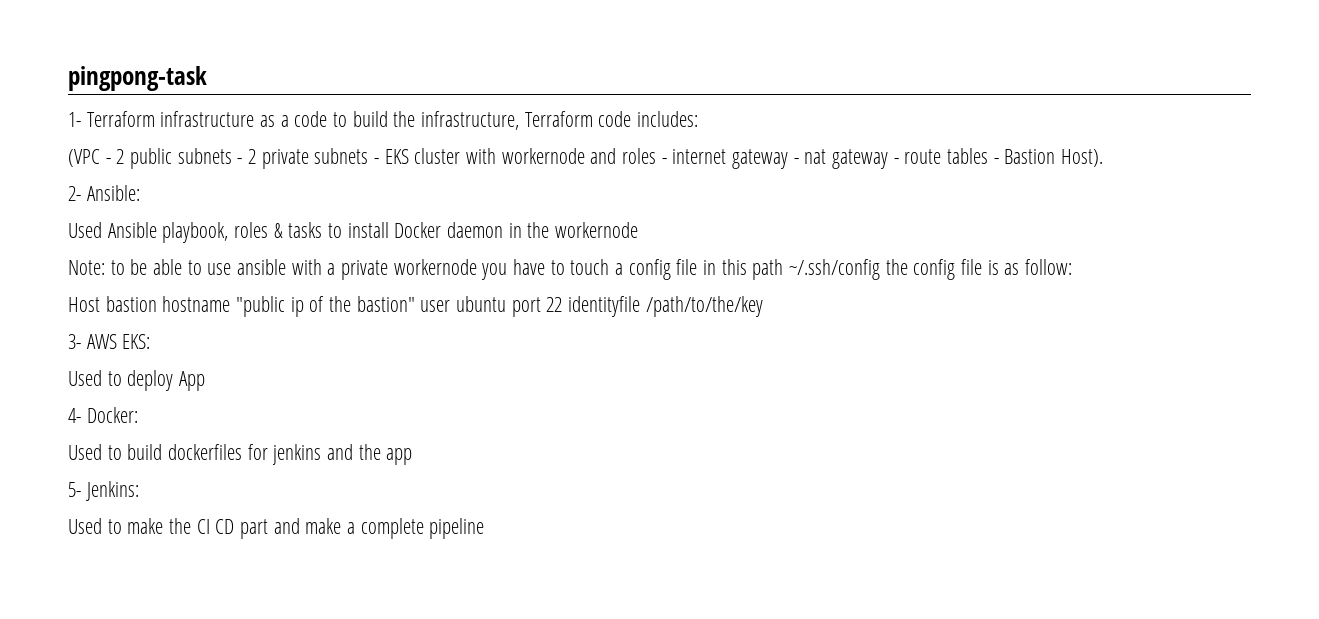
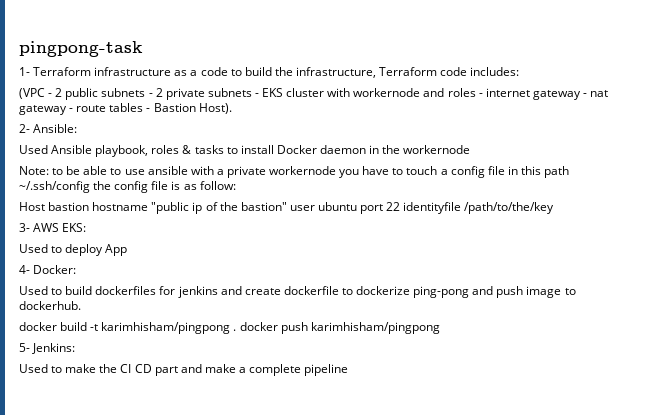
- Used to build dockerfiles for jenkins and the app
+ Used to build dockerfiles for jenkins and create dockerfile to dockerize ping-pong and push image to dockerhub.
+ docker build -t karimhisham/pingpong . docker push karimhisham/pingpong

